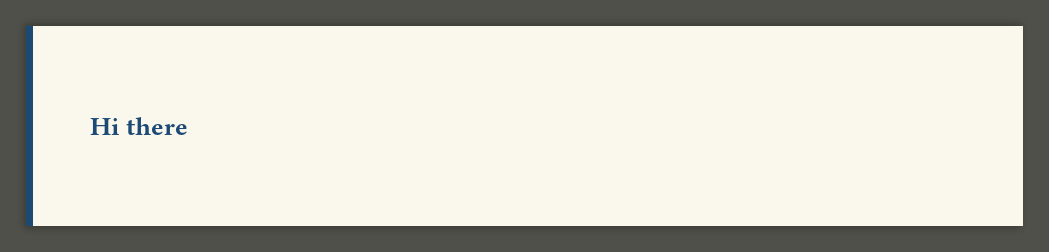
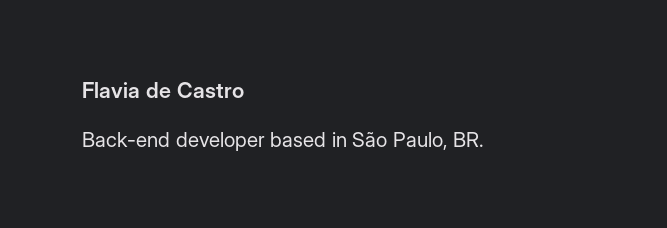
- Hi there
+ Flavia de Castro
+ Back-end developer based in São Paulo, BR.

